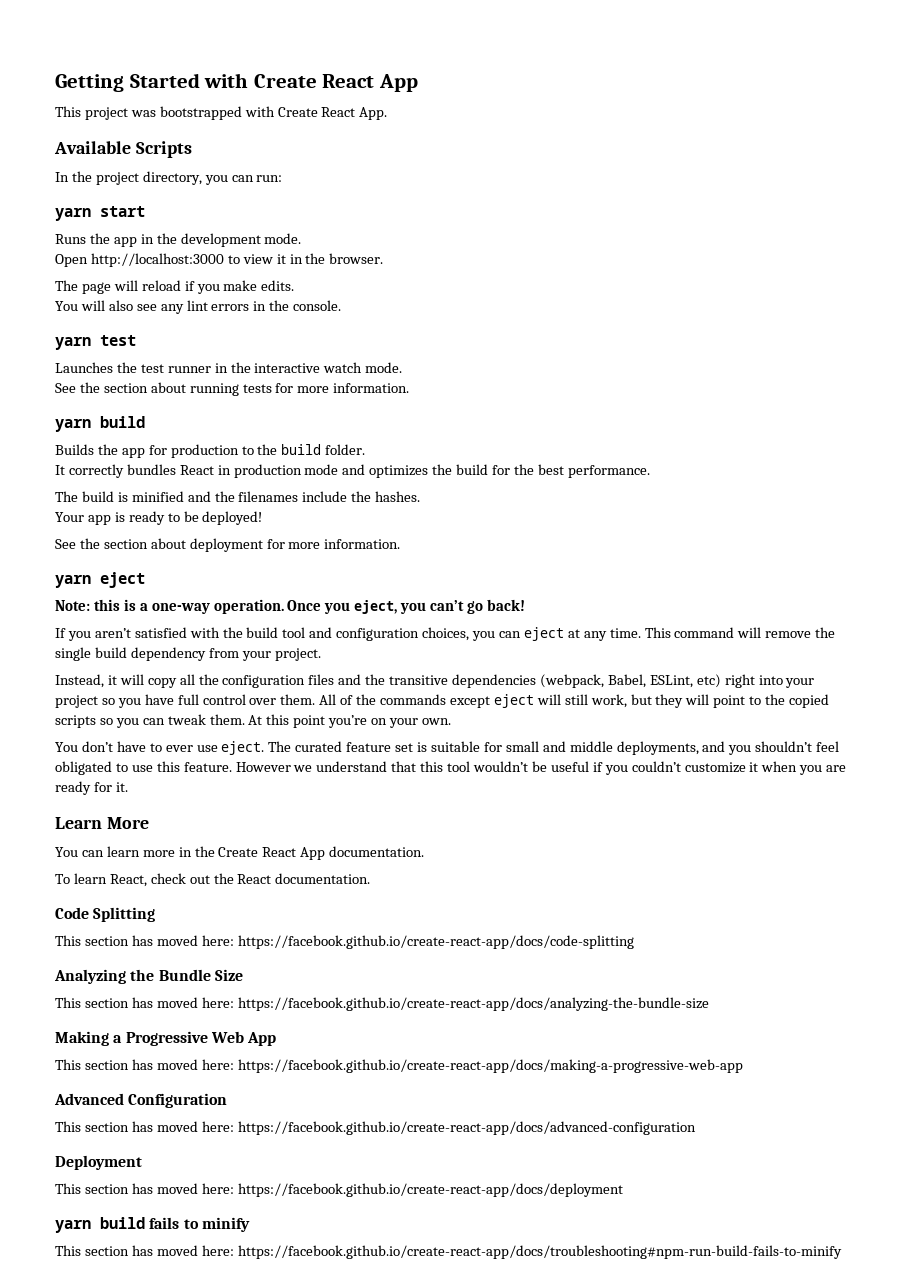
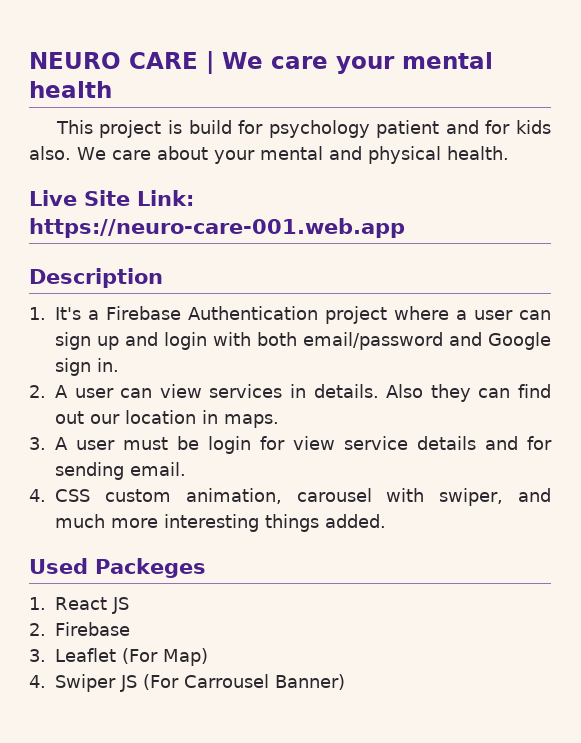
- Getting Started with Create React App
- This project was bootstrapped with Create React App.
- Available Scripts
- In the project directory, you can run:
- yarn start
- Runs the app in the development mode.
- Open http://localhost:3000 to view it in the browser.
- The page will reload if you make edits.
- You will also see any lint errors in the console.
- yarn test
- Launches the test runner in the interactive watch mode.
- See the section about running tests for more information.
- yarn build
- Builds the app for production to the build folder.
- It correctly bundles React in production mode and optimizes the build for the best performance.
- The build is minified and the filenames include the hashes.
- Your app is ready to be deployed!
- See the section about deployment for more information.
- yarn eject
- Note: this is a one-way operation. Once you eject, you can’t go back!
- If you aren’t satisfied with the build tool and configuration choices, you can eject at any time. This command will remove the single build dependency from your project.
- Instead, it will copy all the configuration files and the transitive dependencies (webpack, Babel, ESLint, etc) right into your project so you have full control over them. All of the commands except eject will still work, but they will point to the copied scripts so you can tweak them. At this point you’re on your own.
- You don’t have to ever use eject. The curated feature set is suitable for small and middle deployments, and you shouldn’t feel obligated to use this feature. However we understand that this tool wouldn’t be useful if you couldn’t customize it when you are ready for it.
- Learn More
- You can learn more in the Create React App documentation.
- To learn React, check out the React documentation.
- Code Splitting
- This section has moved here: https://facebook.github.io/create-react-app/docs/code-splitting
- Analyzing the Bundle Size
- This section has moved here: https://facebook.github.io/create-react-app/docs/analyzing-the-bundle-size
- Making a Progressive Web App
- This section has moved here: https://facebook.github.io/create-react-app/docs/making-a-progressive-web-app
- Advanced Configuration
- This section has moved here: https://facebook.github.io/create-react-app/docs/advanced-configuration
- Deployment
- This section has moved here: https://facebook.github.io/create-react-app/docs/deployment
- yarn build fails to minify
- This section has moved here: https://facebook.github.io/create-react-app/docs/troubleshooting#npm-run-build-fails-to-minify
+ NEURO CARE | We care your mental health
+ This project is build for psychology patient and for kids also. We care about your mental and physical health.
+ Live Site Link: https://neuro-care-001.web.app
+ Description
+ 1. It's a Firebase Authentication project where a user can sign up and login with both email/password and Google sign in.
+ 2. A user can view services in details. Also they can find out our location in maps.
+ 3. A user must be login for view service details and for sending email.
+ 4. CSS custom animation, carousel with swiper, and much more interesting things added.
+ Used Packeges
+ 1. React JS
+ 2. Firebase
+ 3. Leaflet (For Map)
+ 4. Swiper JS (For Carrousel Banner)

